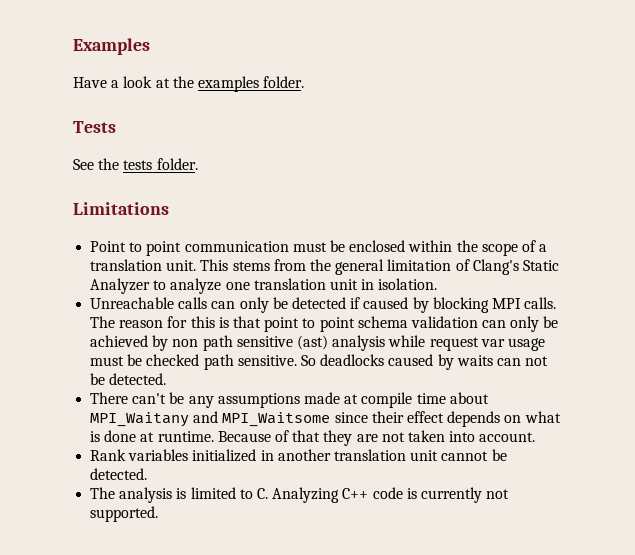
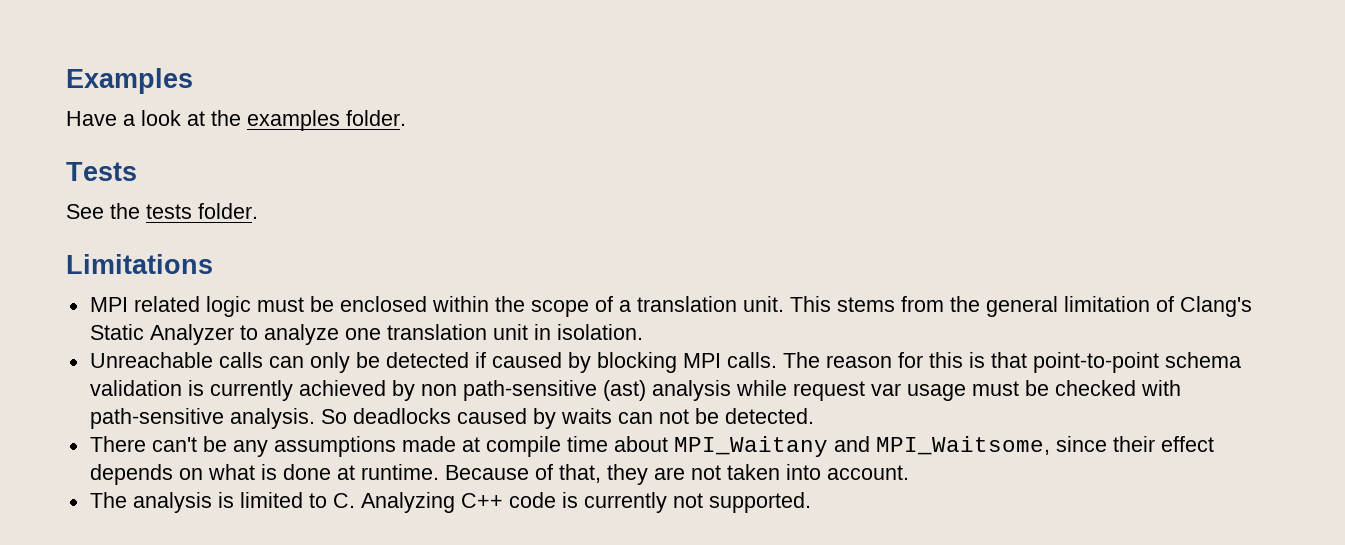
- Point to point communication must be enclosed within the scope of a translation unit.
+ MPI related logic must be enclosed within the scope of a translation unit.
- The reason for this is that point to point schema validation can only be achieved by non path sensitive (ast) analysis while request var usage must be checked path sensitive.
+ The reason for this is that point-to-point schema validation is currently achieved by non path-sensitive (ast) analysis while request var usage must be checked with path-sensitive analysis.
- There can't be any assumptions made at compile time about MPI_Waitany and MPI_Waitsome since their effect depends on what is done at runtime.
+ There can't be any assumptions made at compile time about MPI_Waitany and MPI_Waitsome, since their effect depends on what is done at runtime.
- Because of that they are not taken into account.
+ Because of that, they are not taken into account.
- Rank variables initialized in another translation unit cannot be detected.

